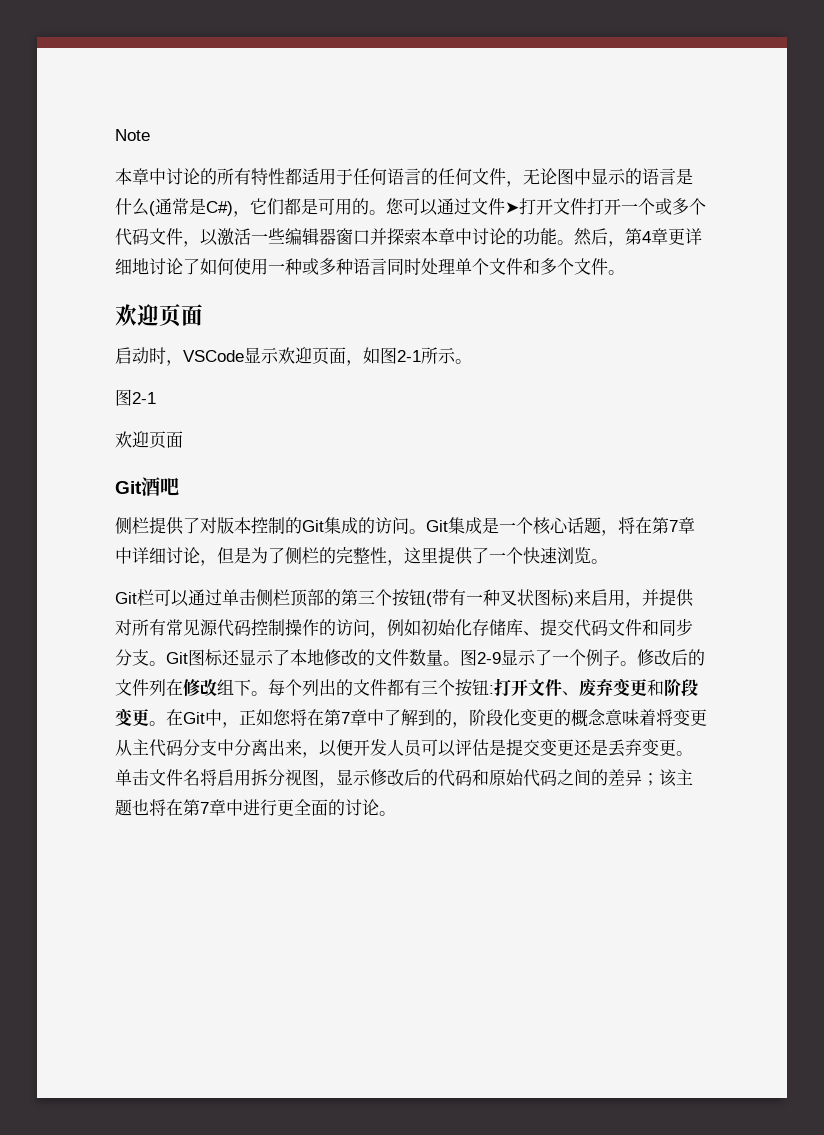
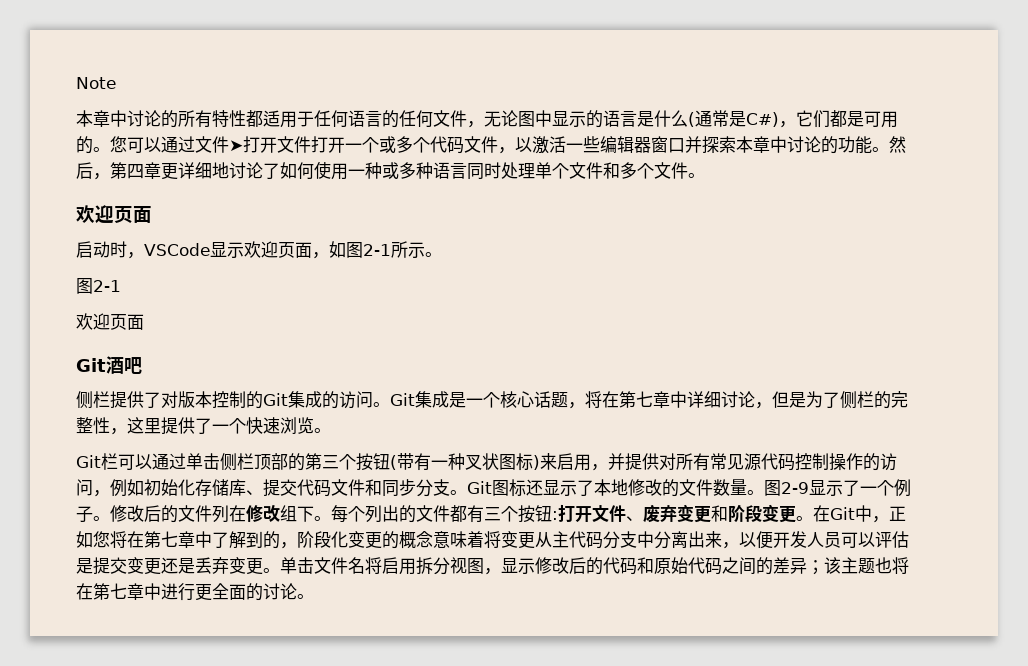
- 然后，第4章更详细地讨论了如何使用一种或多种语言同时处理单个文件和多个文件。
+ 然后，第四章更详细地讨论了如何使用一种或多种语言同时处理单个文件和多个文件。
- Git集成是一个核心话题，将在第7章中详细讨论，但是为了侧栏的完整性，这里提供了一个快速浏览。
+ Git集成是一个核心话题，将在第七章中详细讨论，但是为了侧栏的完整性，这里提供了一个快速浏览。
- 在Git中，正如您将在第7章中了解到的，阶段化变更的概念意味着将变更从主代码分支中分离出来，以便开发人员可以评估是提交变更还是丢弃变更。
+ 在Git中，正如您将在第七章中了解到的，阶段化变更的概念意味着将变更从主代码分支中分离出来，以便开发人员可以评估是提交变更还是丢弃变更。
- 单击文件名将启用拆分视图，显示修改后的代码和原始代码之间的差异；该主题也将在第7章中进行更全面的讨论。
+ 单击文件名将启用拆分视图，显示修改后的代码和原始代码之间的差异；该主题也将在第七章中进行更全面的讨论。

